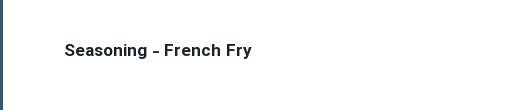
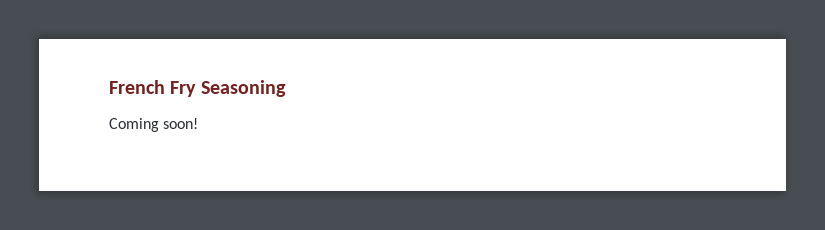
- Seasoning - French Fry
+ French Fry Seasoning
+ Coming soon!

